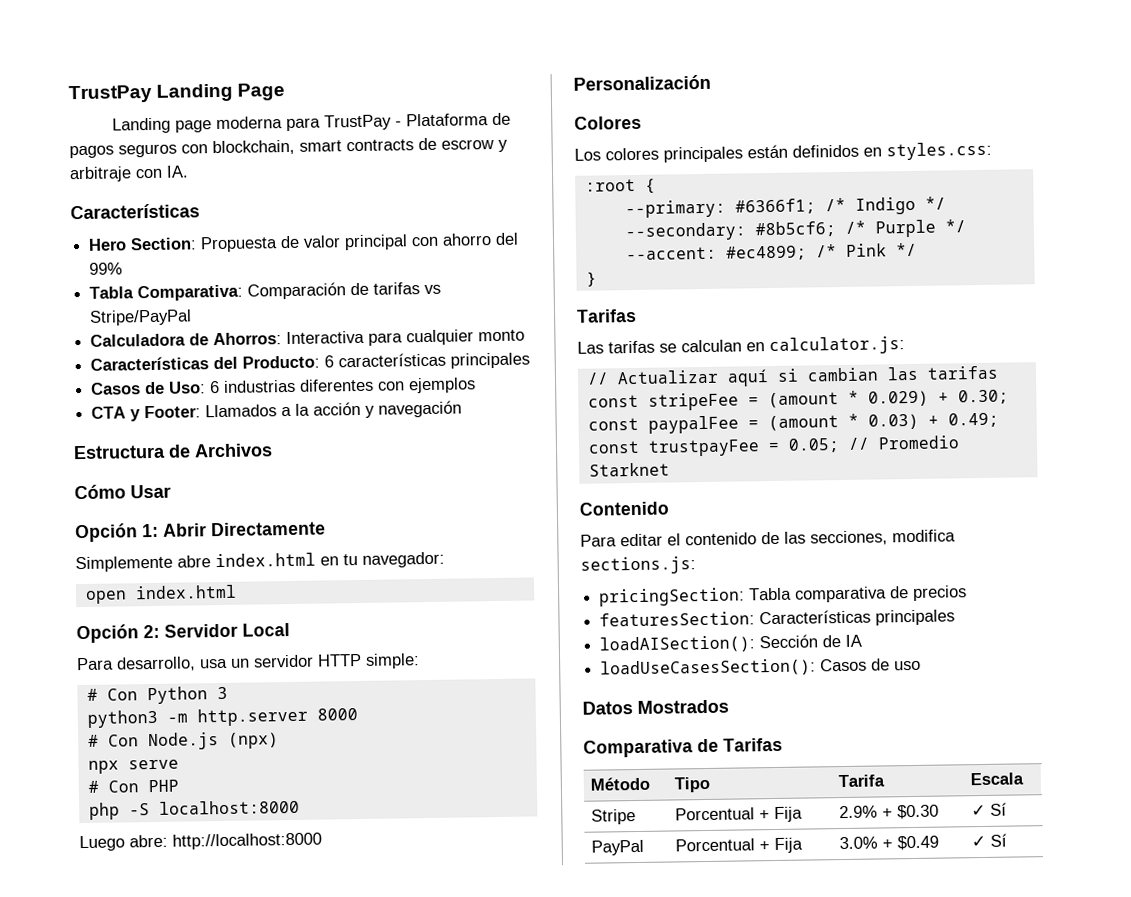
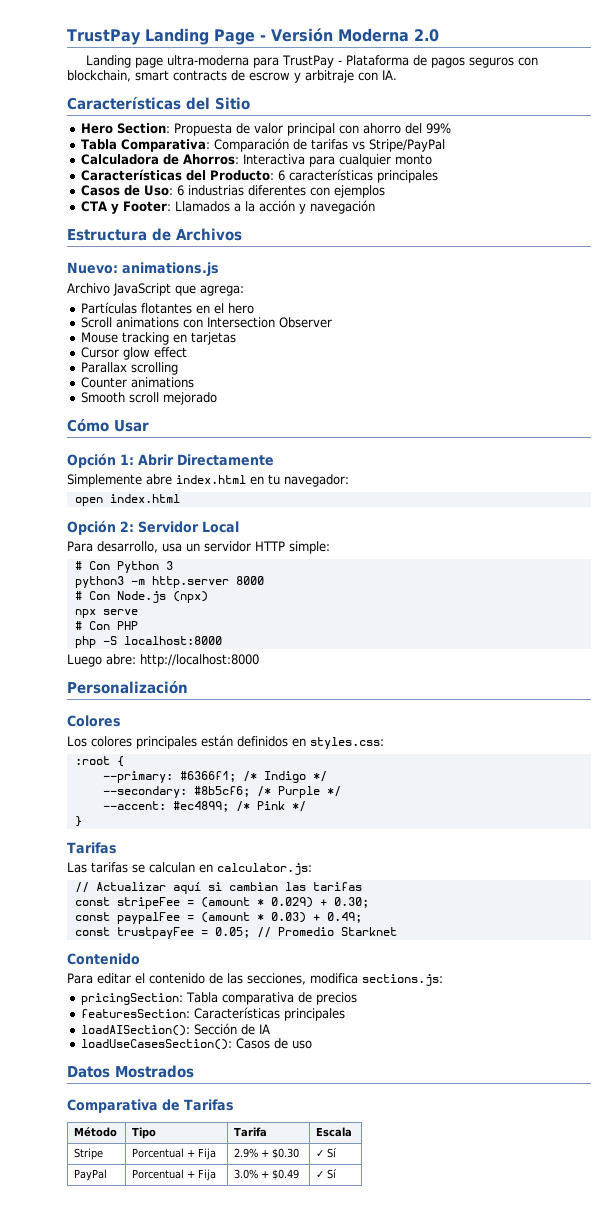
- TrustPay Landing Page
+ TrustPay Landing Page - Versión Moderna 2.0
- Landing page moderna para TrustPay - Plataforma de pagos seguros con blockchain, smart contracts de escrow y arbitraje con IA.
- Características
+ Landing page ultra-moderna para TrustPay - Plataforma de pagos seguros con blockchain, smart contracts de escrow y arbitraje con IA.
+ Características del Sitio
+ Nuevo: animations.js
+ Archivo JavaScript que agrega:
+ Partículas flotantes en el hero
+ Scroll animations con Intersection Observer
+ Mouse tracking en tarjetas
+ Cursor glow effect
+ Parallax scrolling
+ Counter animations
+ Smooth scroll mejorado

